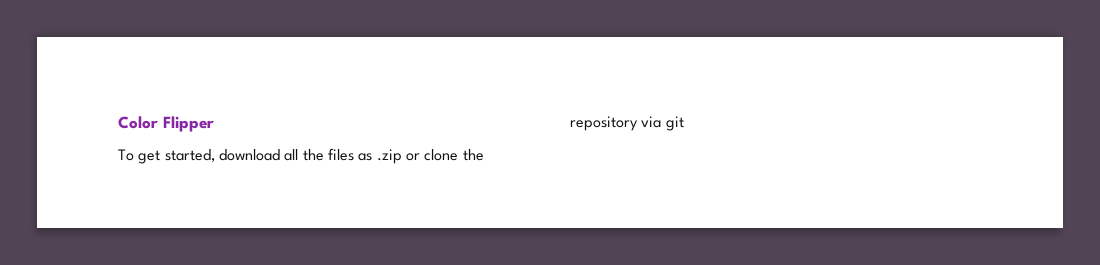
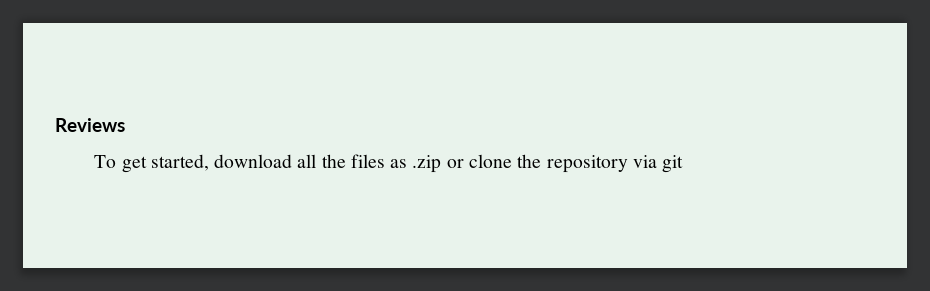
- Color Flipper
+ Reviews

